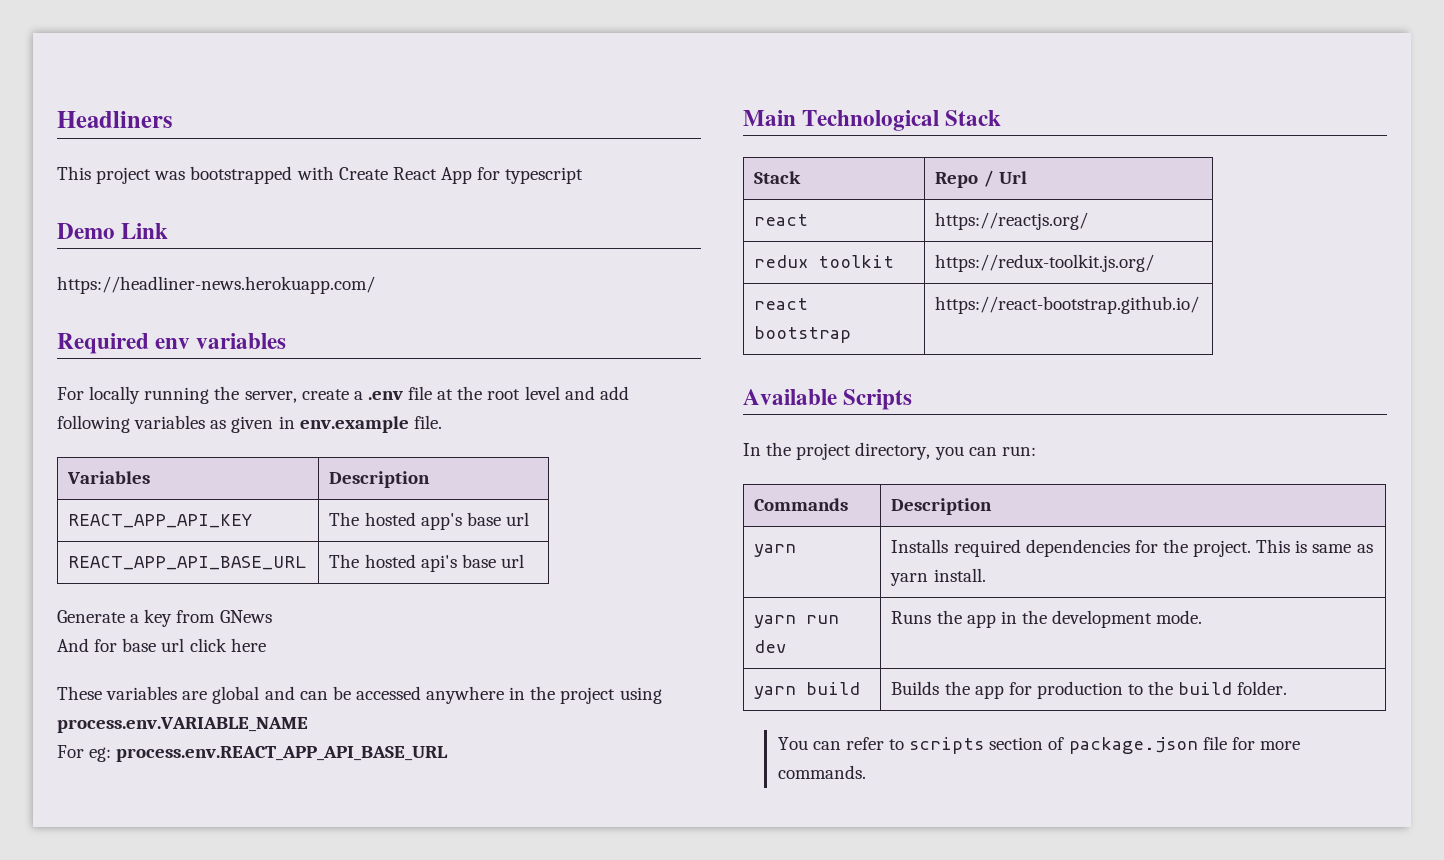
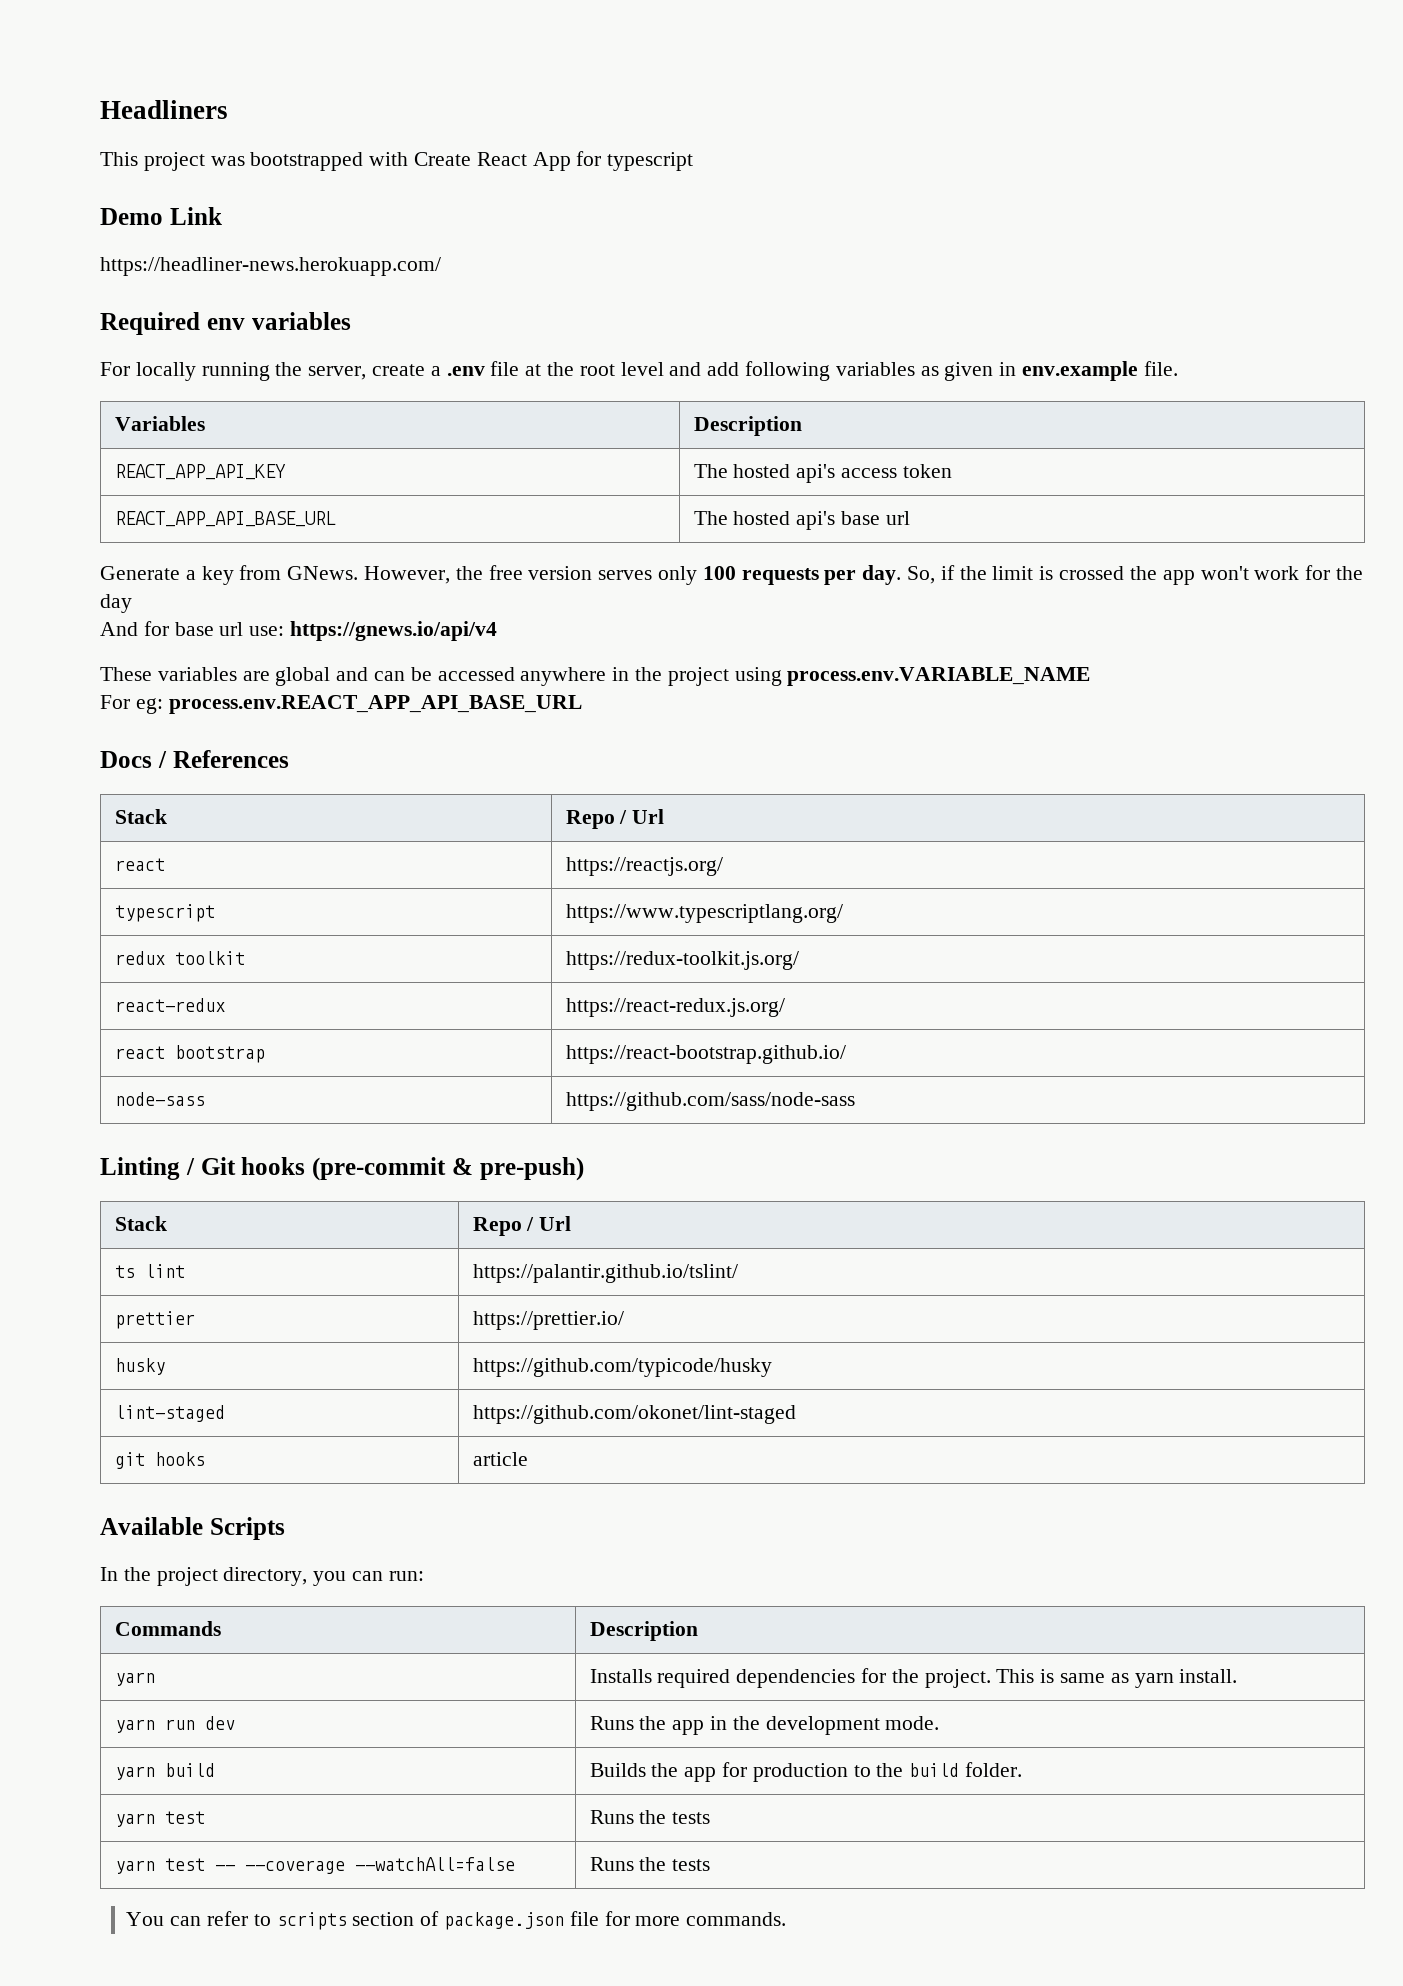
- REACT_APP_API_KEY | The hosted app's base url
+ REACT_APP_API_KEY | The hosted api's access token
- Generate a key from GNews
+ Generate a key from GNews. However, the free version serves only 100 requests per day. So, if the limit is crossed the app won't work for the day
- And for base url click here
+ And for base url use: https://gnews.io/api/v4
- Main Technological Stack
+ Docs / References
+ typescript | https://www.typescriptlang.org/
+ react-redux | https://react-redux.js.org/
+ node-sass | https://github.com/sass/node-sass
+ Linting / Git hooks (pre-commit & pre-push)
+ Stack | Repo / Url
+ ts lint | https://palantir.github.io/tslint/
+ prettier | https://prettier.io/
+ husky | https://github.com/typicode/husky
+ lint-staged | https://github.com/okonet/lint-staged
+ git hooks | article
+ yarn test | Runs the tests
+ yarn test -- --coverage --watchAll=false | Runs the tests

